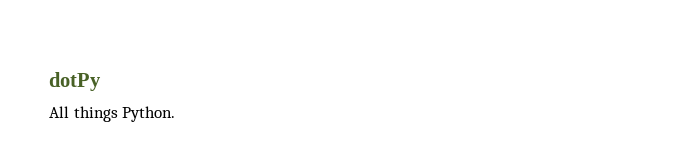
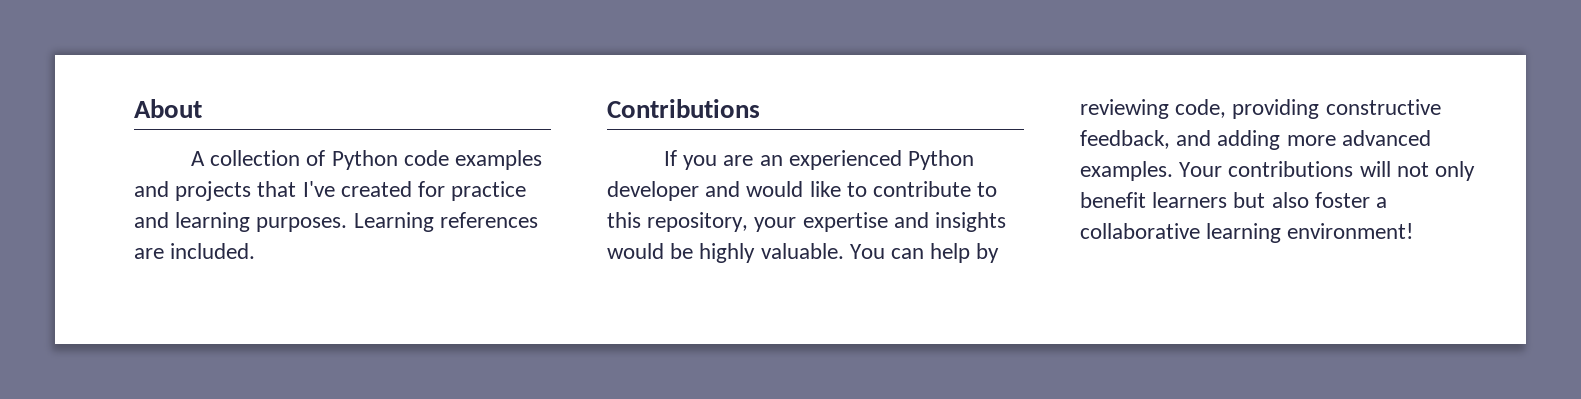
- dotPy
- All things Python.
+ About
+ A collection of Python code examples and projects that I've created for practice and learning purposes. Learning references are included.
+ Contributions
+ If you are an experienced Python developer and would like to contribute to this repository, your expertise and insights would be highly valuable. You can help by reviewing code, providing constructive feedback, and adding more advanced examples. Your contributions will not only benefit learners but also foster a collaborative learning environment!

